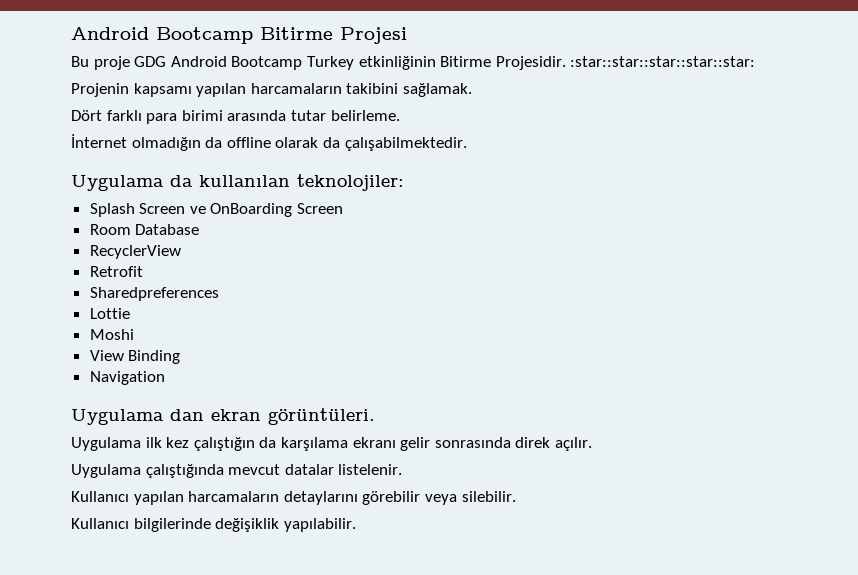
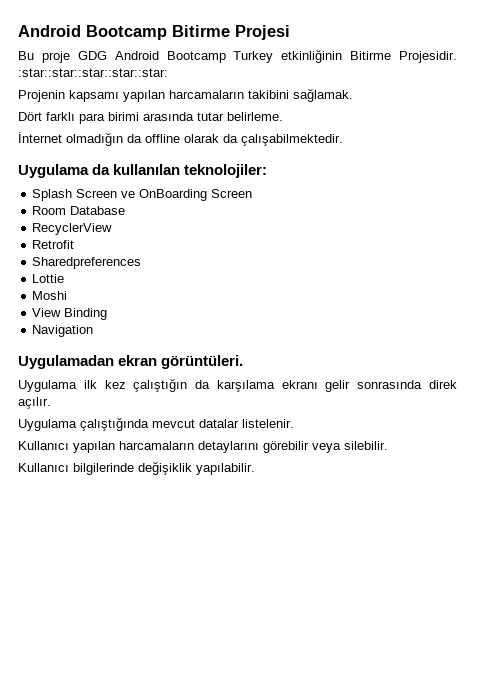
- Uygulama dan ekran görüntüleri.
+ Uygulamadan ekran görüntüleri.

